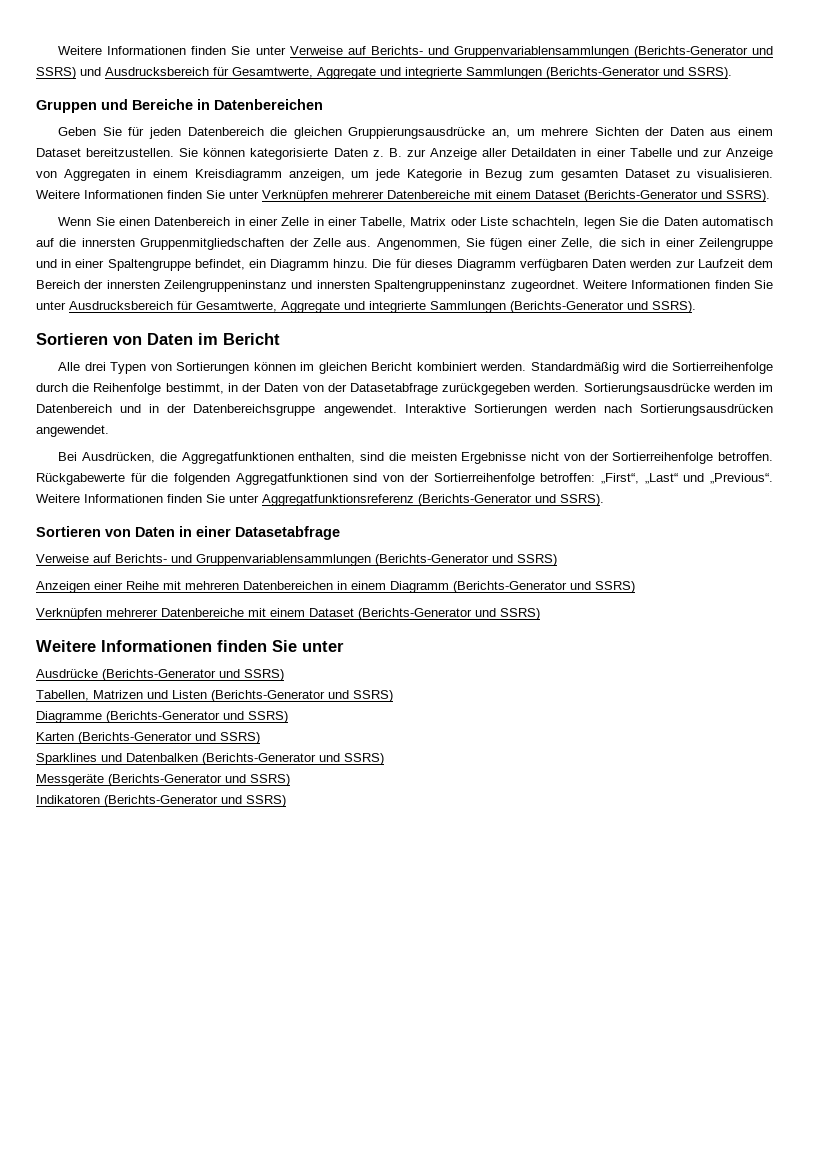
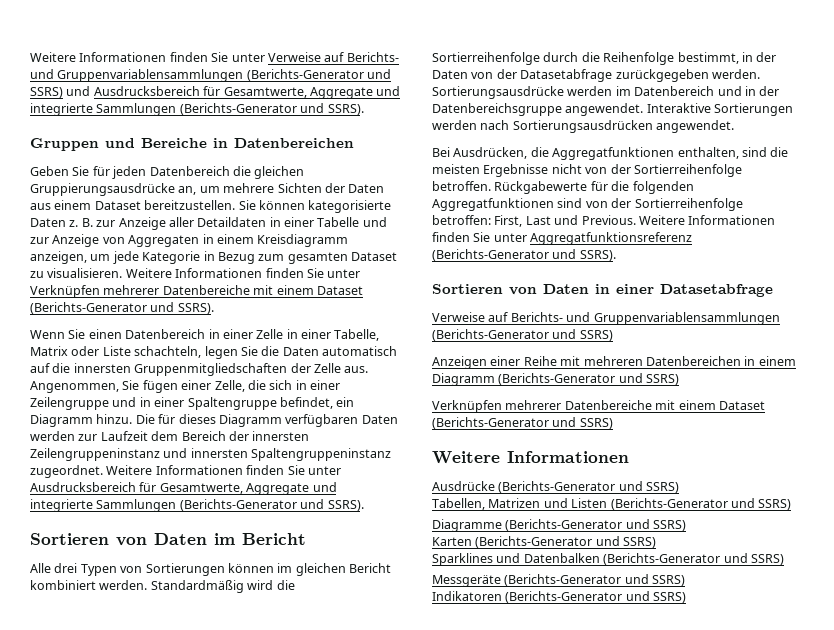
- Rückgabewerte für die folgenden Aggregatfunktionen sind von der Sortierreihenfolge betroffen: „First“, „Last“ und „Previous“.
+ Rückgabewerte für die folgenden Aggregatfunktionen sind von der Sortierreihenfolge betroffen: First, Last und Previous.
  Verknüpfen mehrerer Datenbereiche mit einem Dataset (Berichts-Generator und SSRS)
- Weitere Informationen finden Sie unter
+ Weitere Informationen

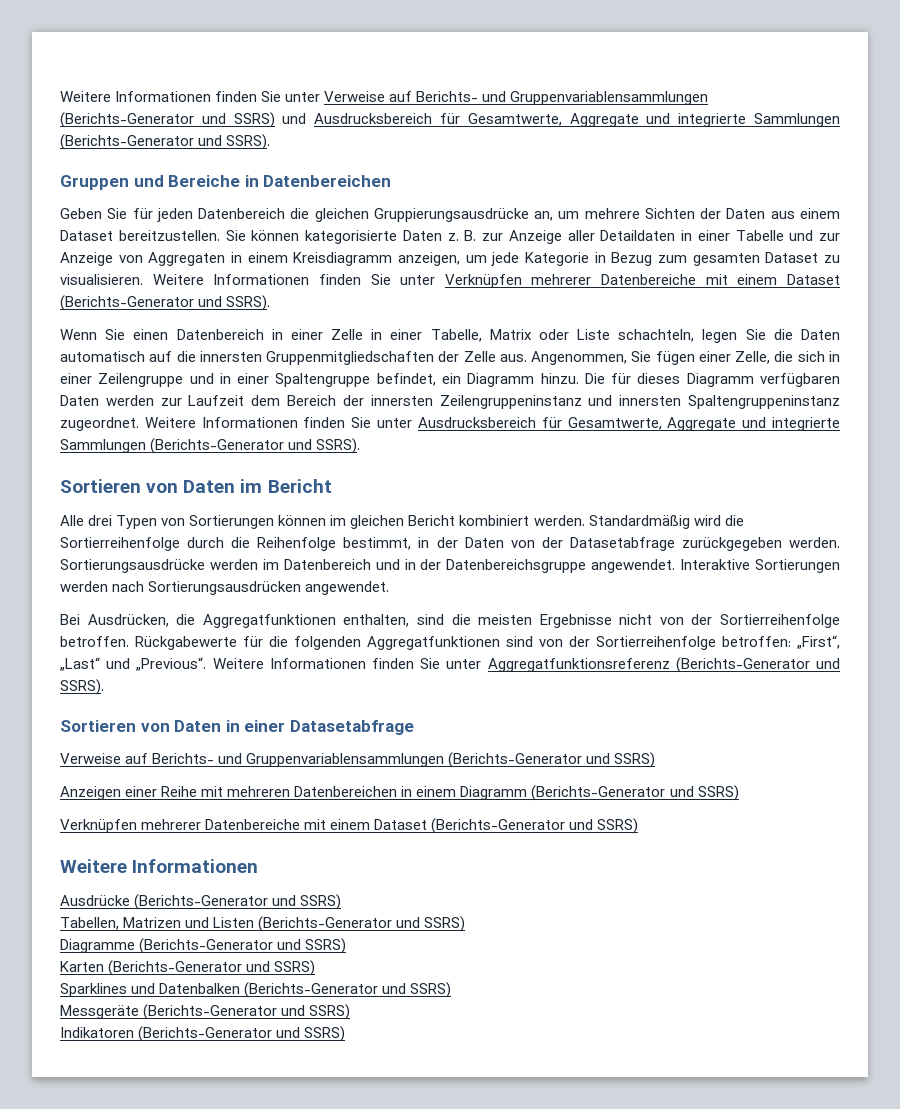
- Rückgabewerte für die folgenden Aggregatfunktionen sind von der Sortierreihenfolge betroffen: First, Last und Previous.
+ Rückgabewerte für die folgenden Aggregatfunktionen sind von der Sortierreihenfolge betroffen: „First“, „Last“ und „Previous“.

